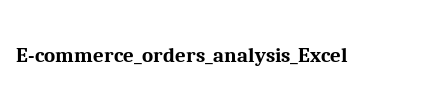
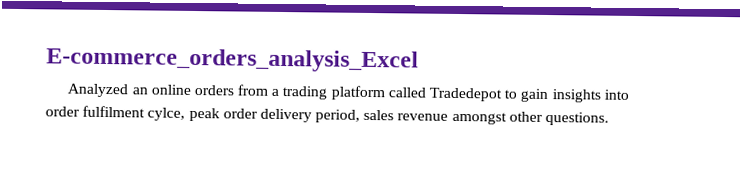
+ Analyzed an online orders from a trading platform called Tradedepot to gain insights into order fulfilment cylce, peak order delivery period, sales revenue amongst other questions.

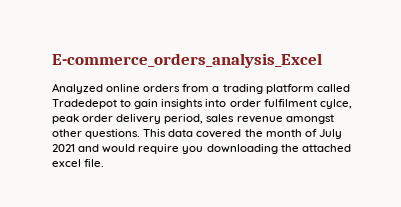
- Analyzed an online orders from a trading platform called Tradedepot to gain insights into order fulfilment cylce, peak order delivery period, sales revenue amongst other questions.
+ Analyzed online orders from a trading platform called Tradedepot to gain insights into order fulfilment cylce, peak order delivery period, sales revenue amongst other questions.
+ This data covered the month of July 2021 and would require you downloading the attached excel file.

